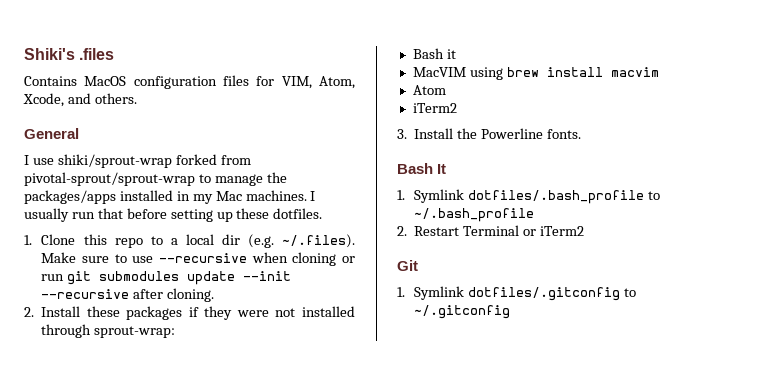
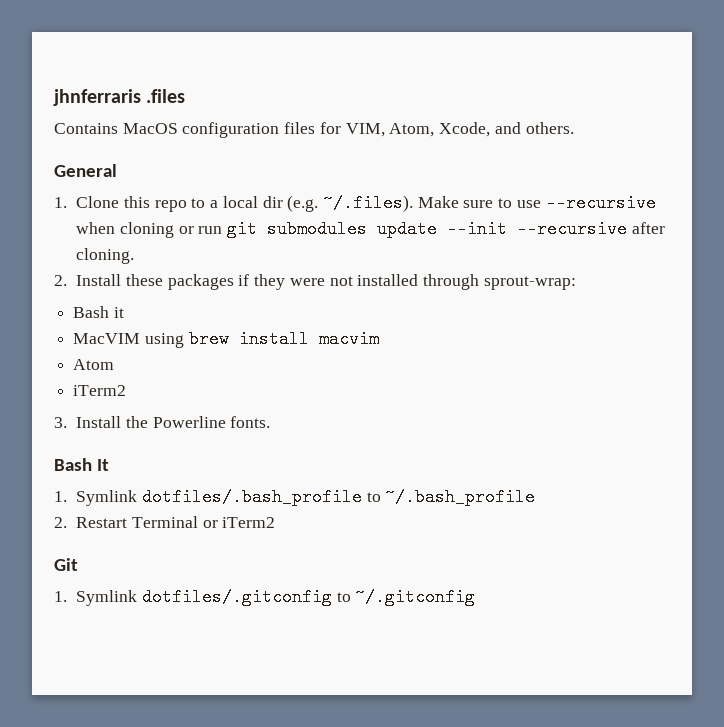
- Shiki's .files
+ jhnferraris .files
- I use shiki/sprout-wrap forked from pivotal-sprout/sprout-wrap to manage the packages/apps installed in my Mac machines. I usually run that before setting up these dotfiles.

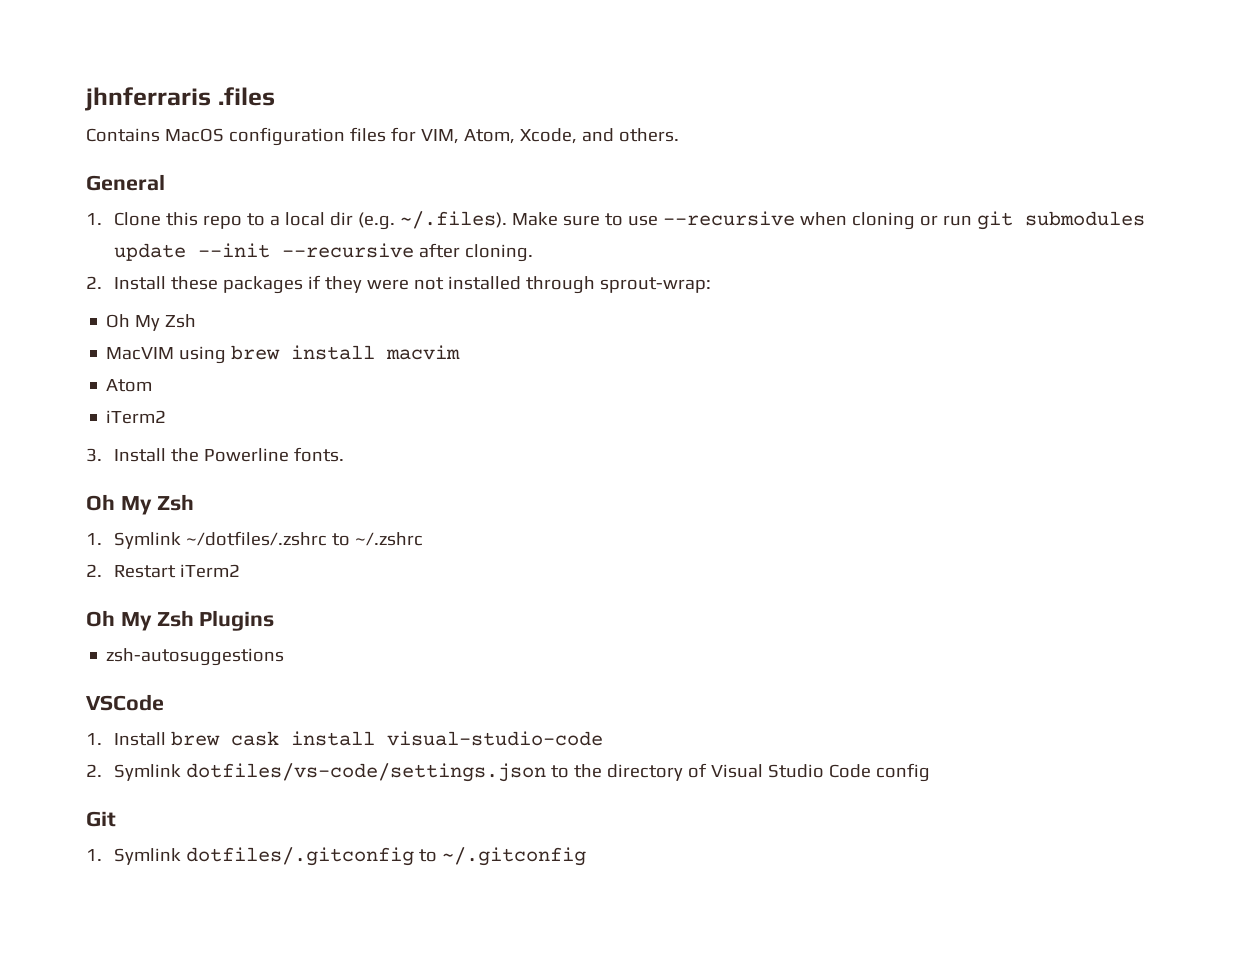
  2. Install these packages if they were not installed through sprout-wrap:
- Bash it
+ Oh My Zsh
  3. Install the Powerline fonts.
- Bash It
- 1. Symlink dotfiles/.bash_profile to ~/.bash_profile
+ Oh My Zsh
+ 1. Symlink ~/dotfiles/.zshrc to ~/.zshrc
- 2. Restart Terminal or iTerm2
+ 2. Restart iTerm2
+ Oh My Zsh Plugins
+ zsh-autosuggestions
+ VSCode
+ 1. Install brew cask install visual-studio-code
+ 2. Symlink dotfiles/vs-code/settings.json to the directory of Visual Studio Code config

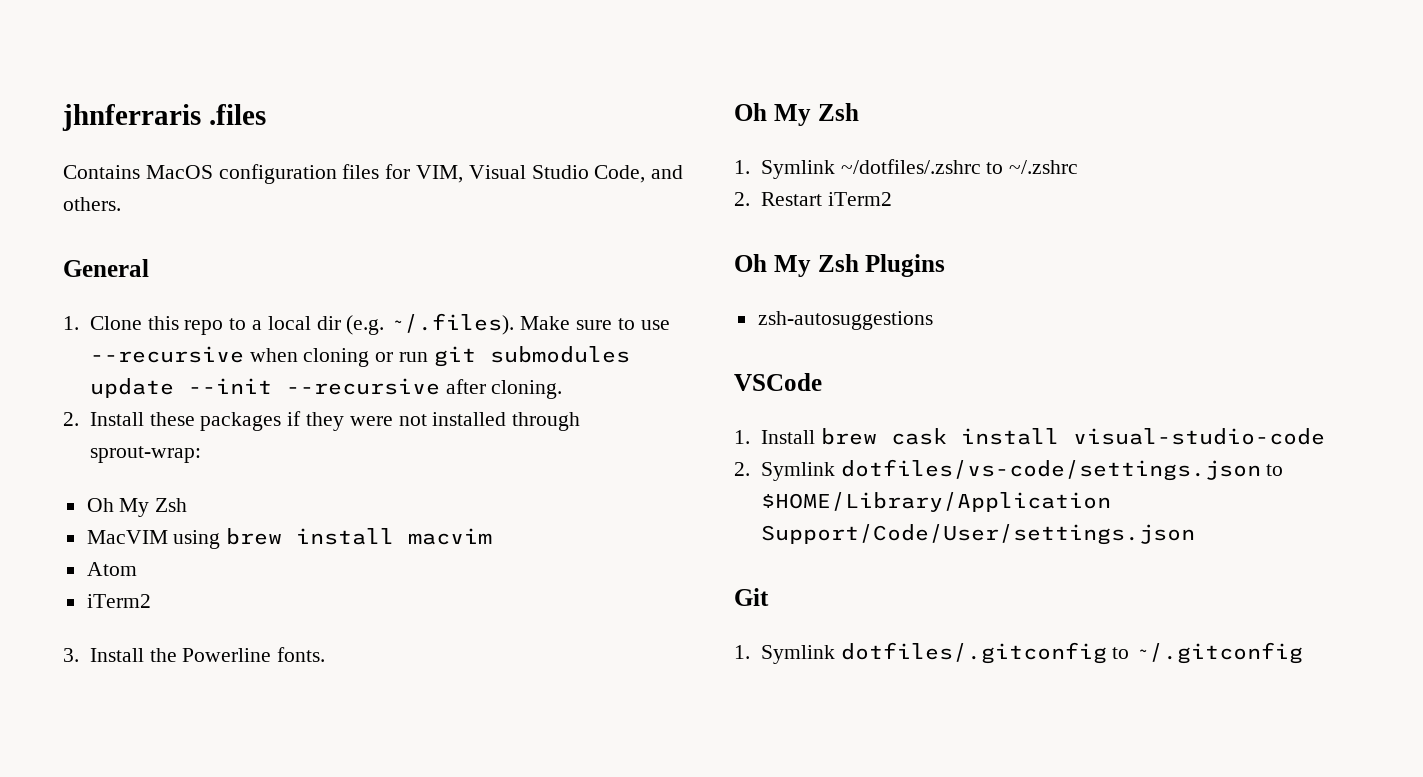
- Contains MacOS configuration files for VIM, Atom, Xcode, and others.
+ Contains MacOS configuration files for VIM, Visual Studio Code, and others.
- 2. Symlink dotfiles/vs-code/settings.json to the directory of Visual Studio Code config
+ 2. Symlink dotfiles/vs-code/settings.json to $HOME/Library/Application Support/Code/User/settings.json

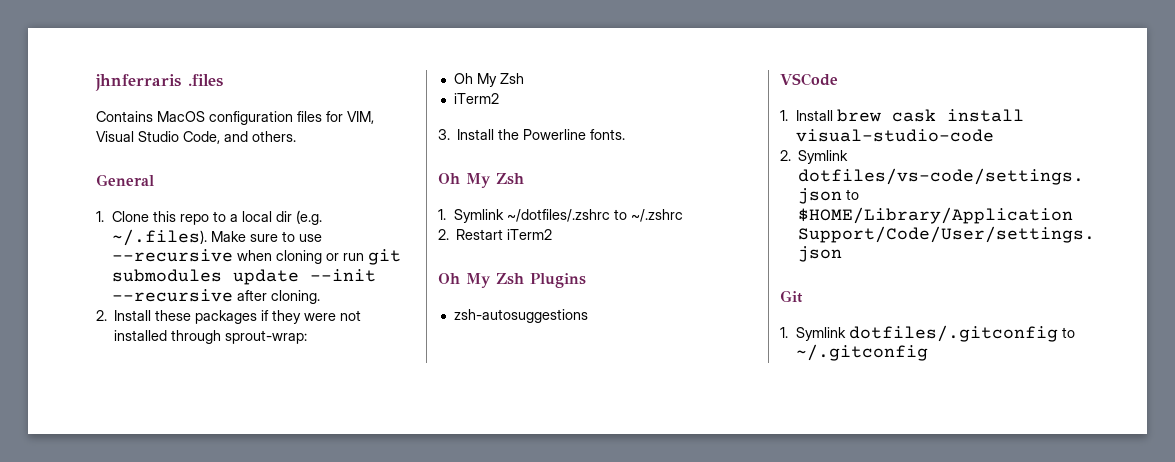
- MacVIM using brew install macvim
- Atom

